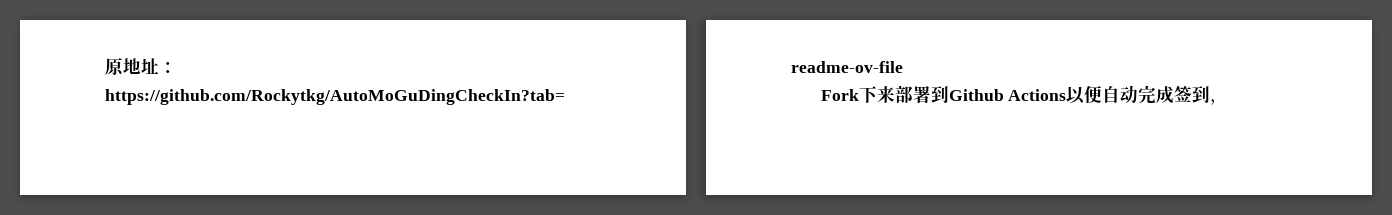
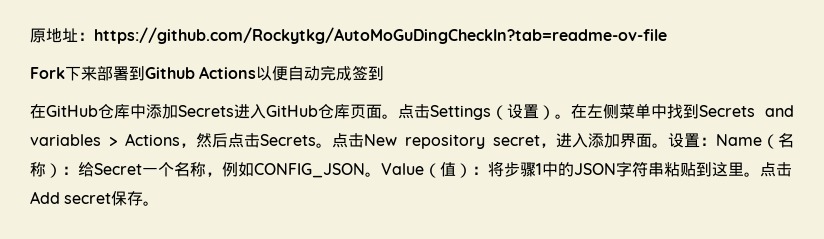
- Fork下来部署到Github Actions以便自动完成签到，
+ Fork下来部署到Github Actions以便自动完成签到
+ 在GitHub仓库中添加Secrets进入GitHub仓库页面。点击Settings（设置）。在左侧菜单中找到Secrets and variables > Actions，然后点击Secrets。点击New repository secret，进入添加界面。设置：Name（名称）：给Secret一个名称，例如CONFIG_JSON。Value（值）：将步骤1中的JSON字符串粘贴到这里。点击Add secret保存。

